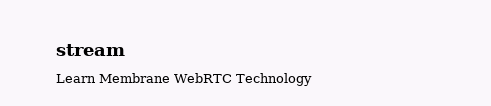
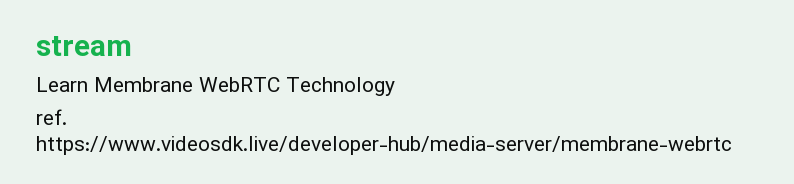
+ ref. https://www.videosdk.live/developer-hub/media-server/membrane-webrtc

